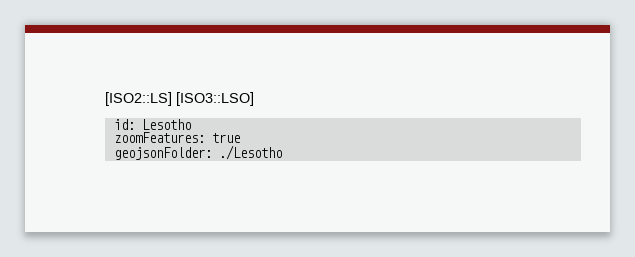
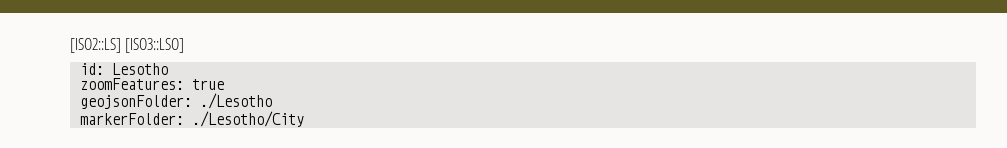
+ markerFolder: ./Lesotho/City

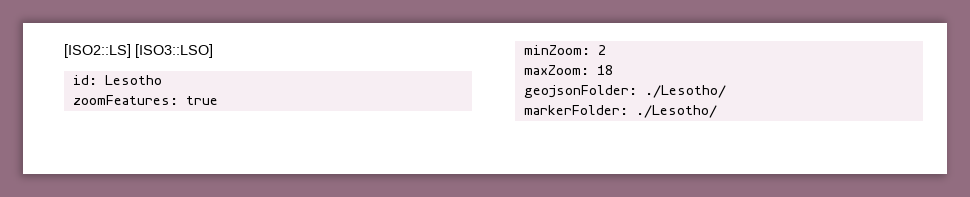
+ minZoom: 2
+ maxZoom: 18
- geojsonFolder: ./Lesotho
+ geojsonFolder: ./Lesotho/
- markerFolder: ./Lesotho/City
+ markerFolder: ./Lesotho/

